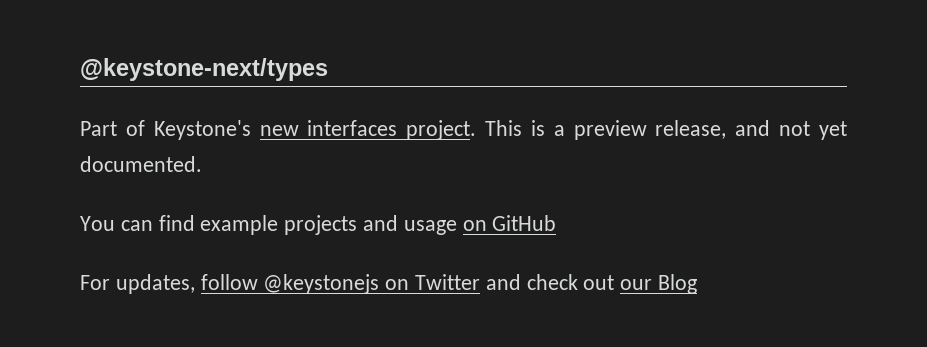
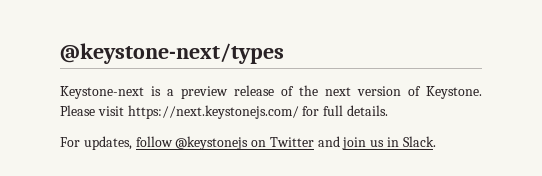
- Part of Keystone's new interfaces project. This is a preview release, and not yet documented.
- You can find example projects and usage on GitHub
+ Keystone-next is a preview release of the next version of Keystone. Please visit https://next.keystonejs.com/ for full details.
- For updates, follow @keystonejs on Twitter and check out our Blog
+ For updates, follow @keystonejs on Twitter and join us in Slack.

